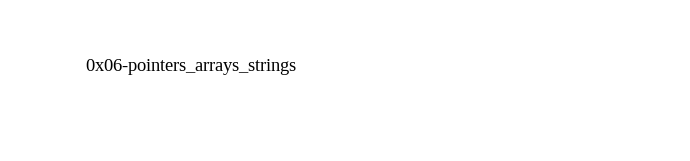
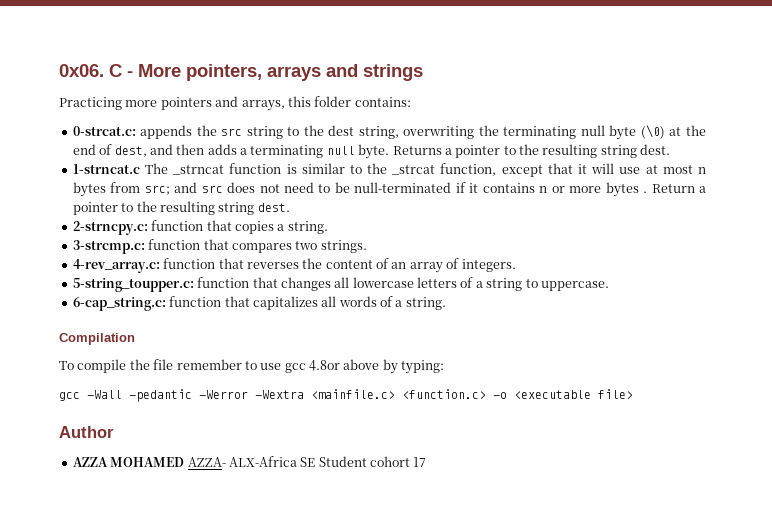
- 0x06-pointers_arrays_strings
+ 0x06. C - More pointers, arrays and strings
+ Practicing more pointers and arrays, this folder contains:
+ 0-strcat.c: appends the src string to the dest string, overwriting the terminating null byte (\0) at the end of dest, and then adds a terminating null byte. Returns a pointer to the resulting string dest.
+ 1-strncat.c The _strncat function is similar to the _strcat function, except that it will use at most n bytes from src; and src does not need to be null-terminated if it contains n or more bytes . Return a pointer to the resulting string dest.
+ 2-strncpy.c: function that copies a string.
+ 3-strcmp.c: function that compares two strings.
+ 4-rev_array.c: function that reverses the content of an array of integers.
+ 5-string_toupper.c: function that changes all lowercase letters of a string to uppercase.
+ 6-cap_string.c: function that capitalizes all words of a string.
+ Compilation
+ To compile the file remember to use gcc 4.8or above by typing:
+ gcc -Wall -pedantic -Werror -Wextra <mainfile.c> <function.c> -o <executable file>
+ Author
+ AZZA MOHAMED AZZA- ALX-Africa SE Student cohort 17

